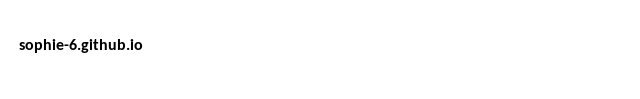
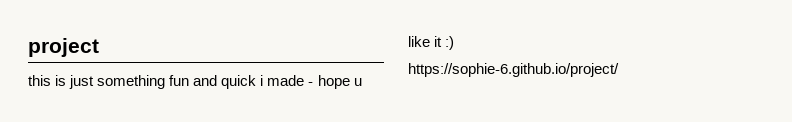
- sophie-6.github.io
+ project
+ this is just something fun and quick i made - hope u like it :)
+ https://sophie-6.github.io/project/

